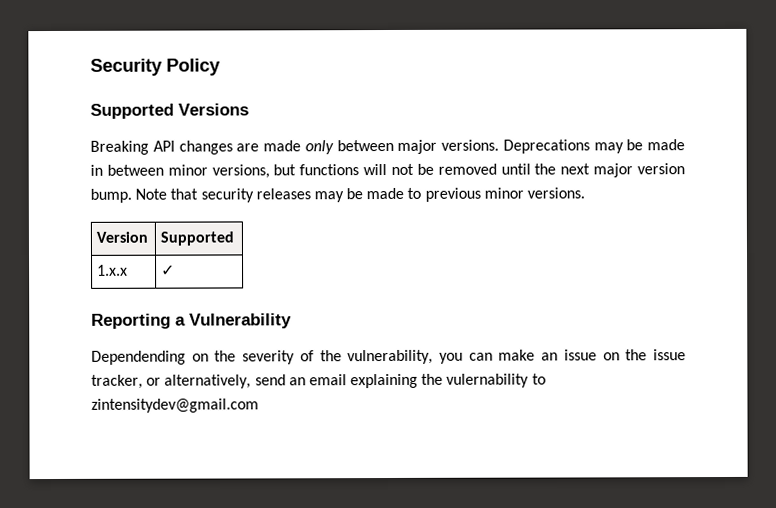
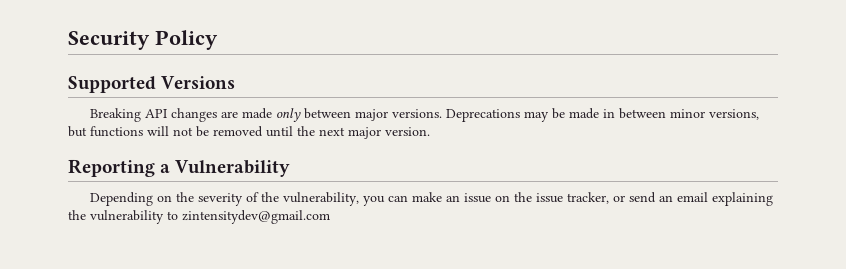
- Deprecations may be made in between minor versions, but functions will not be removed until the next major version bump. Note that security releases may be made to previous minor versions.
- Version | Supported
- 1.x.x | ✓
+ Deprecations may be made in between minor versions, but functions will not be removed until the next major version.
- Dependending on the severity of the vulnerability, you can make an issue on the issue tracker, or alternatively, send an email explaining the vulernability to zintensitydev@gmail.com
+ Depending on the severity of the vulnerability, you can make an issue on the issue tracker, or send an email explaining the vulnerability to zintensitydev@gmail.com

